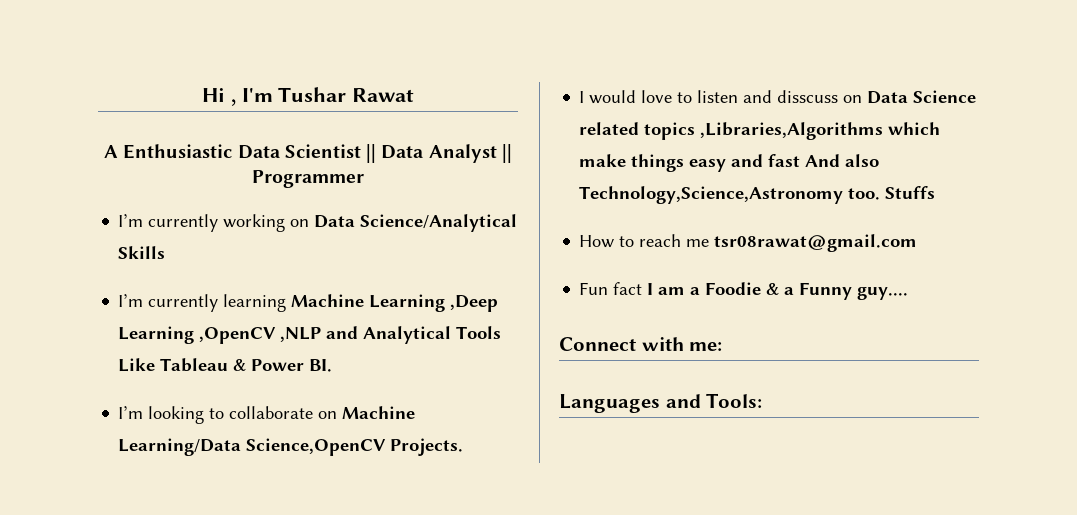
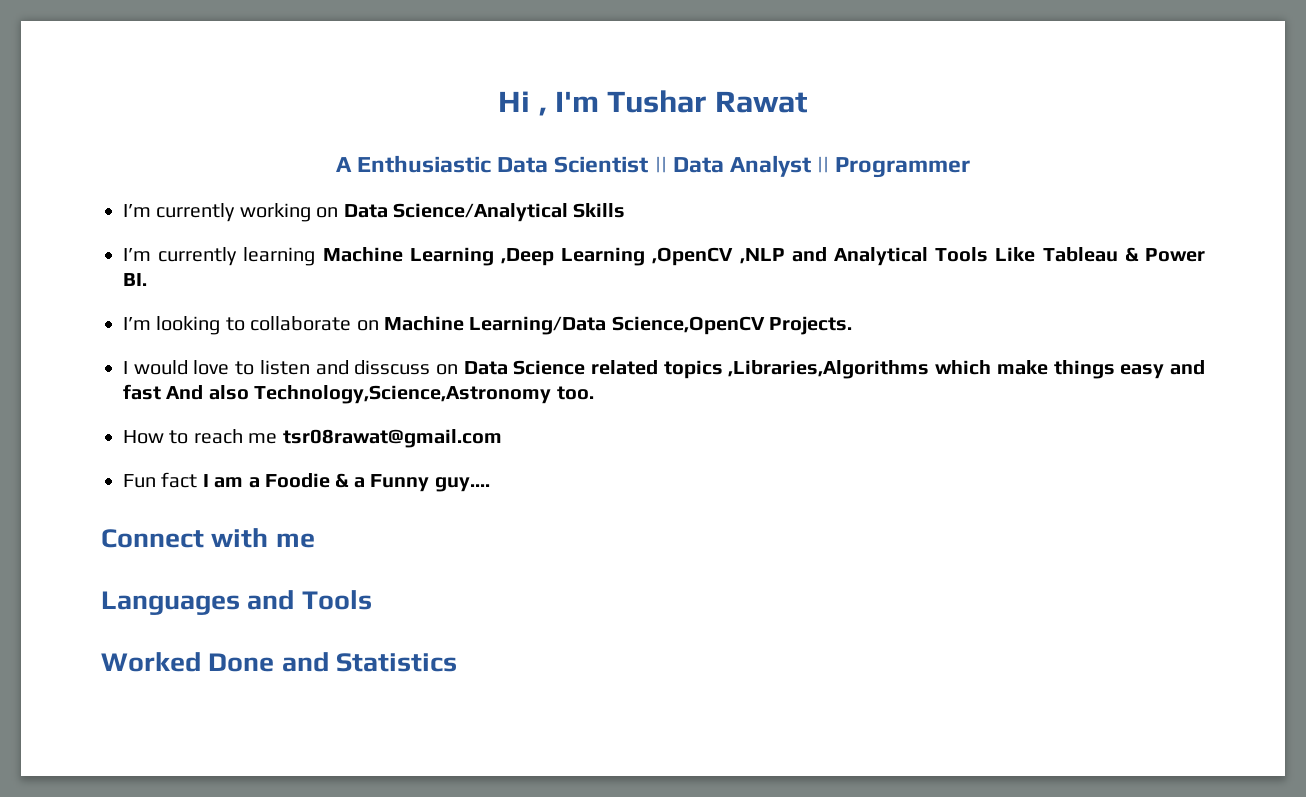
- Stuffs
- Connect with me:
+ Connect with me
- Languages and Tools:
+ Languages and Tools
+ Worked Done and Statistics

